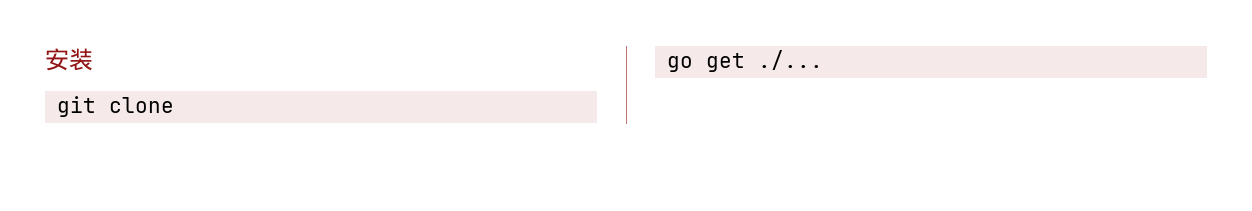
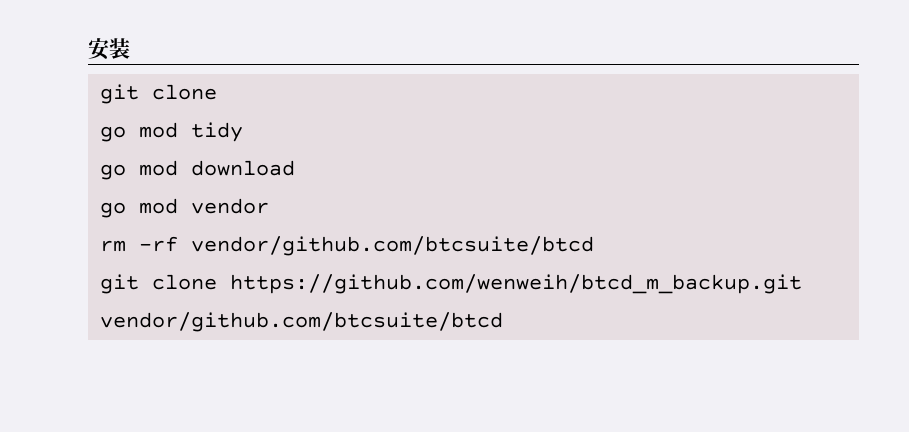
- go get ./...
+ go mod tidy
+ go mod download
+ go mod vendor
+ rm -rf vendor/github.com/btcsuite/btcd
+ git clone https://github.com/wenweih/btcd_m_backup.git vendor/github.com/btcsuite/btcd

